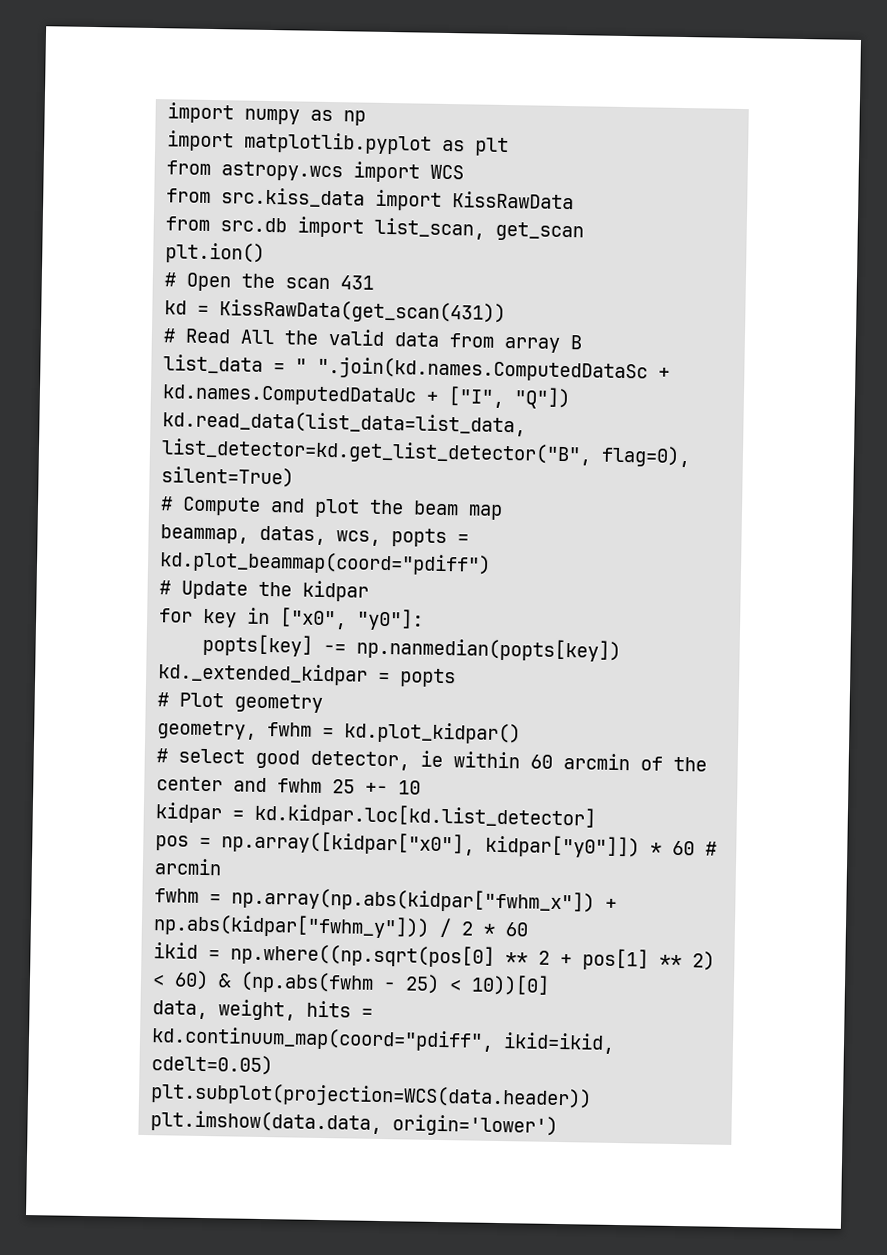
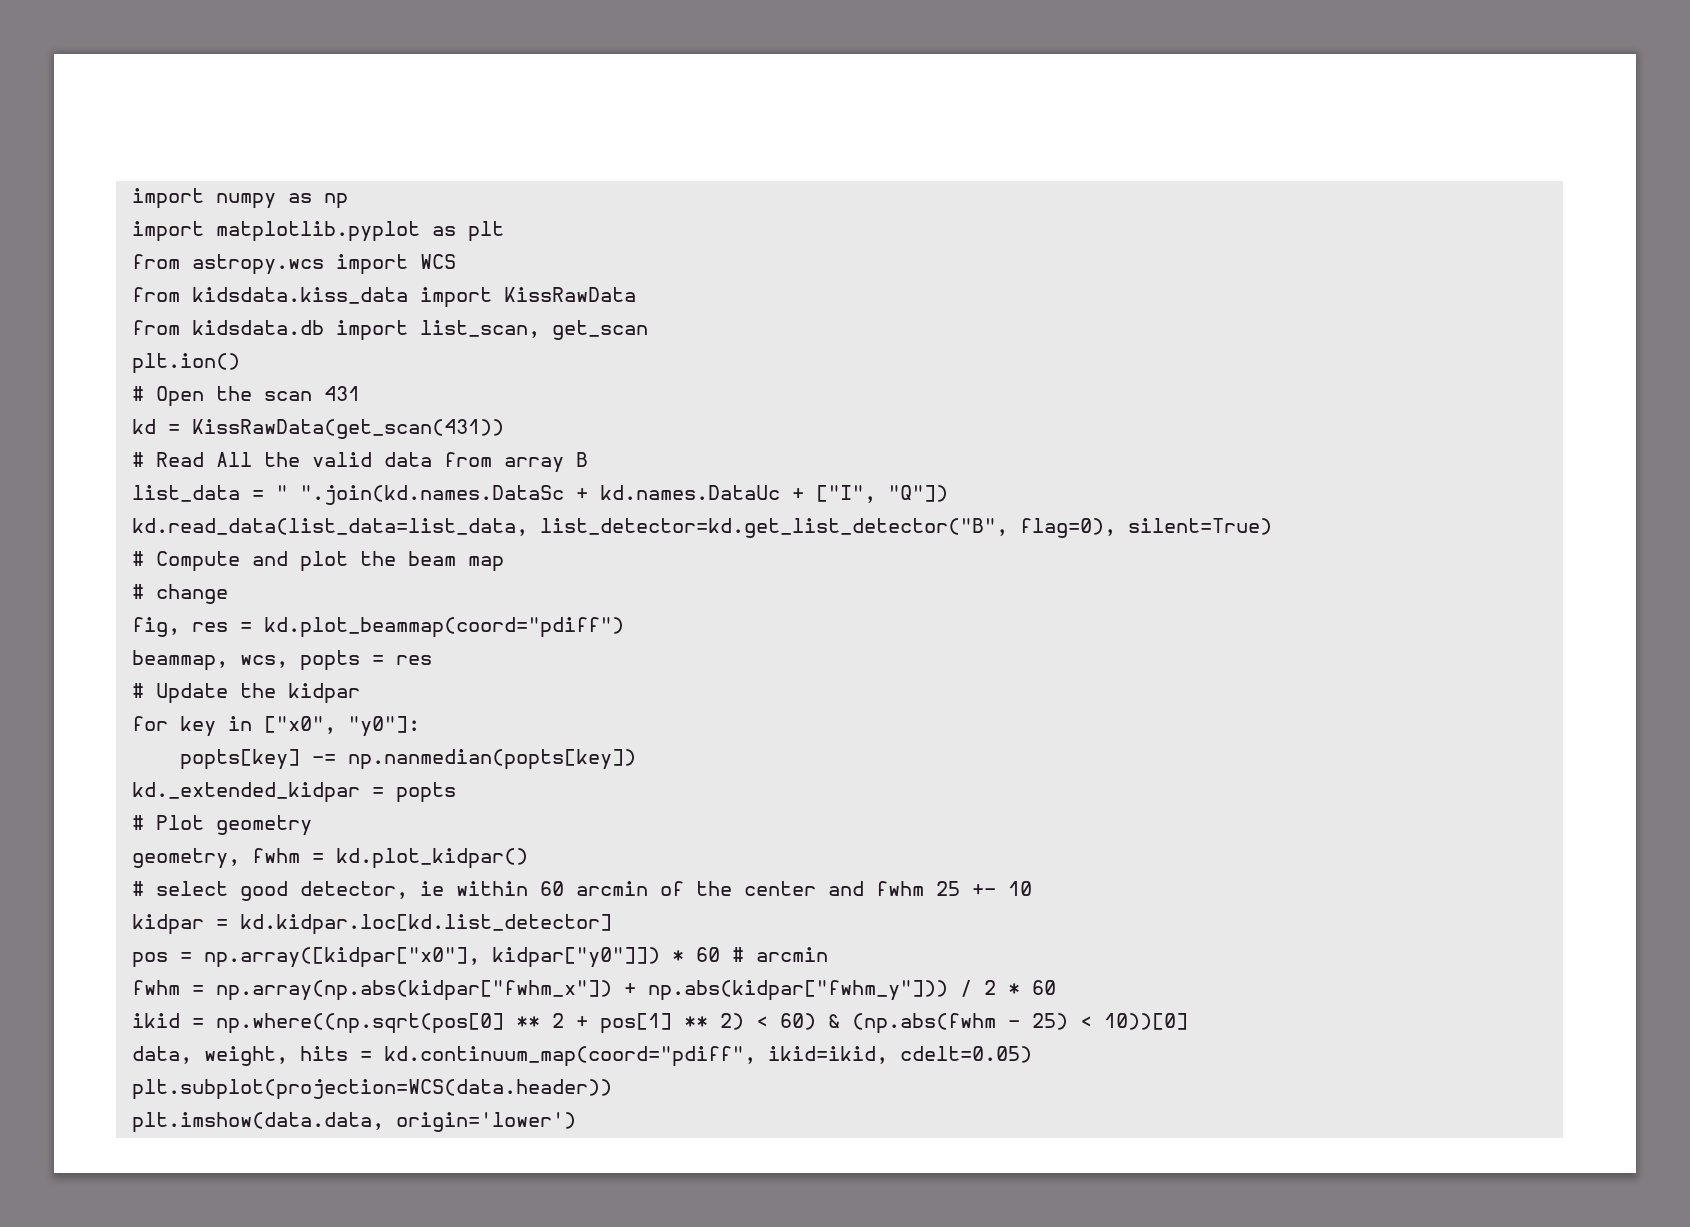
- from src.kiss_data import KissRawData
+ from kidsdata.kiss_data import KissRawData
- from src.db import list_scan, get_scan
+ from kidsdata.db import list_scan, get_scan
- list_data = " ".join(kd.names.ComputedDataSc + kd.names.ComputedDataUc + ["I", "Q"])
+ list_data = " ".join(kd.names.DataSc + kd.names.DataUc + ["I", "Q"])
+ # change
+ fig, res = kd.plot_beammap(coord="pdiff")
- beammap, datas, wcs, popts = kd.plot_beammap(coord="pdiff")
+ beammap, wcs, popts = res

